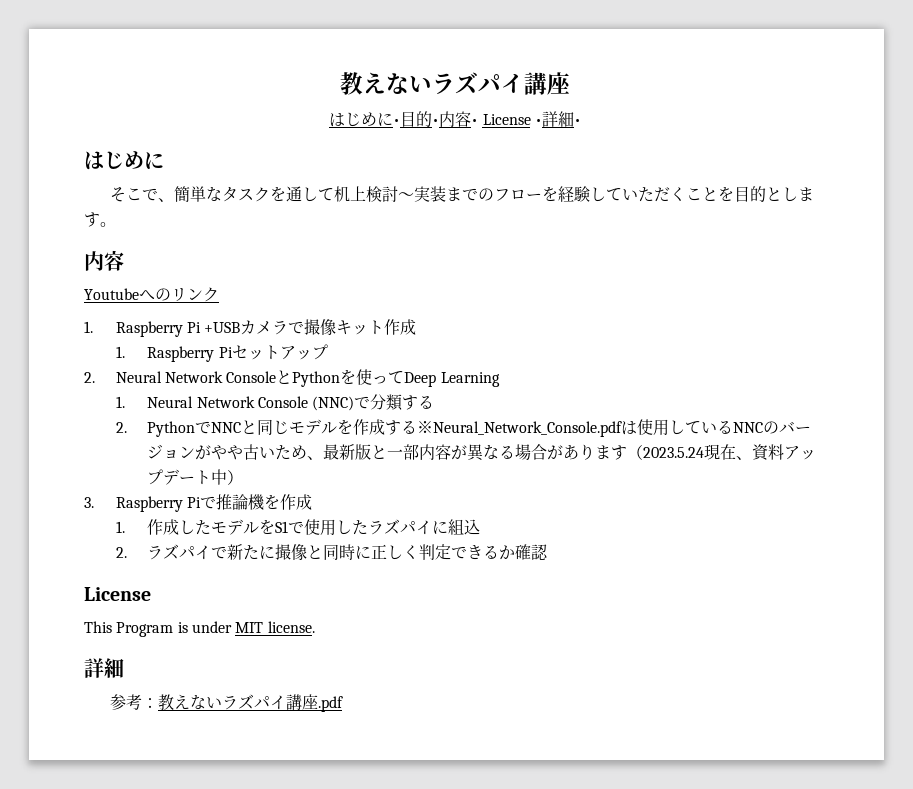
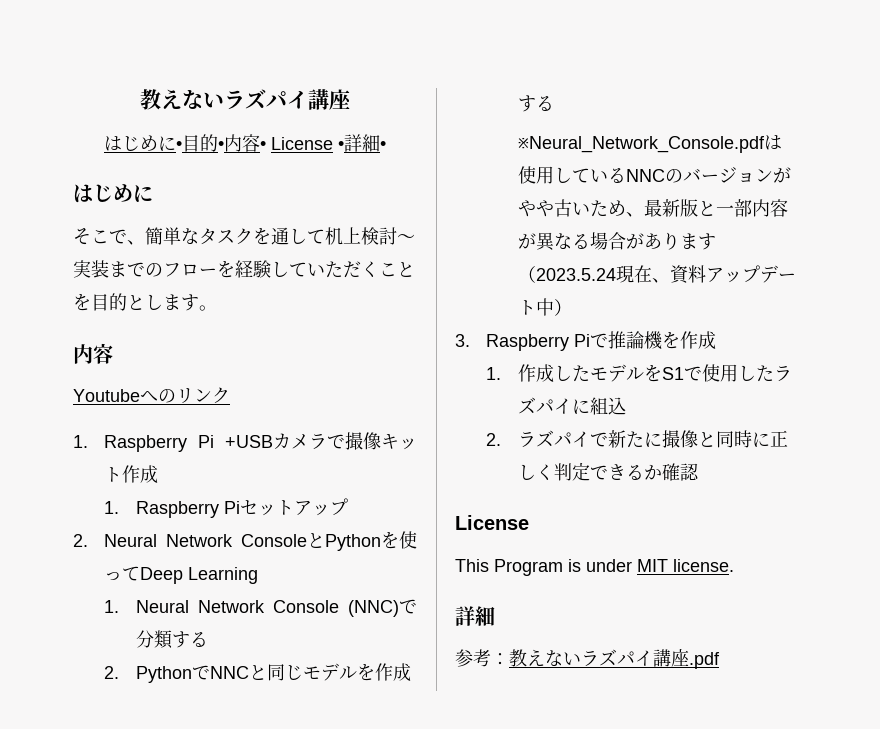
- 2. PythonでNNCと同じモデルを作成する※Neural_Network_Console.pdfは使用しているNNCのバージョンがやや古いため、最新版と一部内容が異なる場合があります（2023.5.24現在、資料アップデート中）
+ 2. PythonでNNCと同じモデルを作成する
+ ※Neural_Network_Console.pdfは使用しているNNCのバージョンがやや古いため、最新版と一部内容が異なる場合があります（2023.5.24現在、資料アップデート中）

